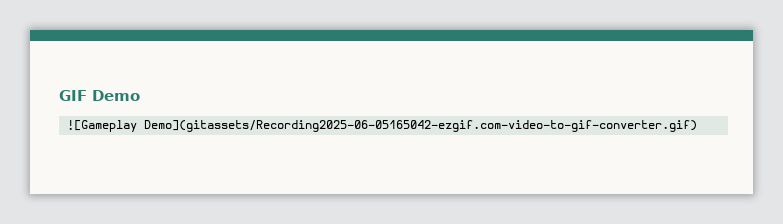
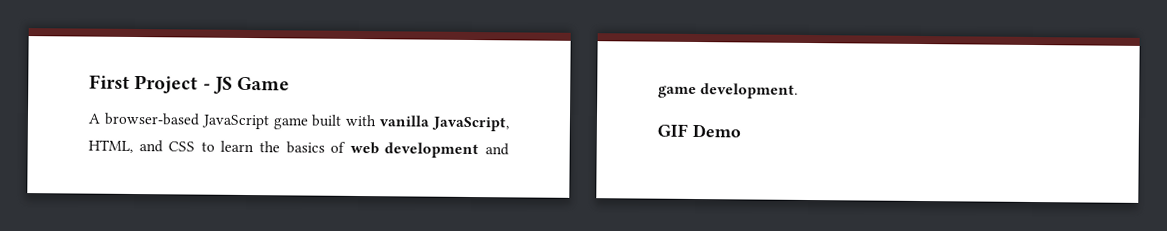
+ First Project - JS Game
+ A browser-based JavaScript game built with vanilla JavaScript, HTML, and CSS to learn the basics of web development and game development.
- ![Gameplay Demo](gitassets/Recording2025-06-05165042-ezgif.com-video-to-gif-converter.gif)

